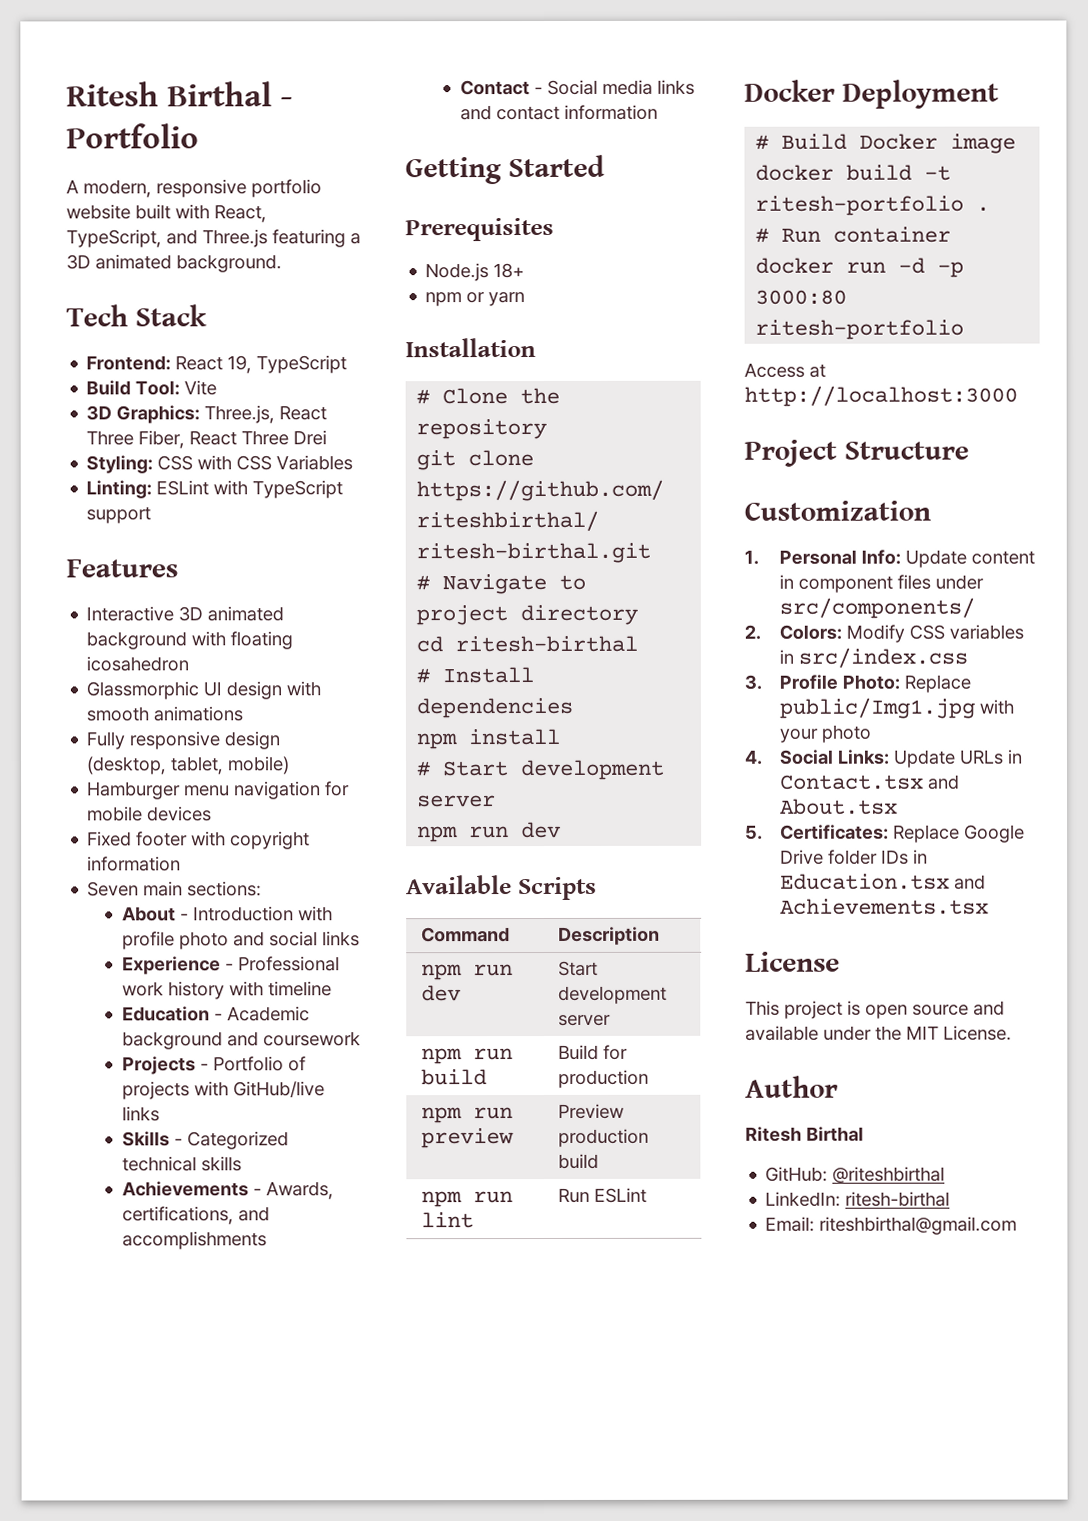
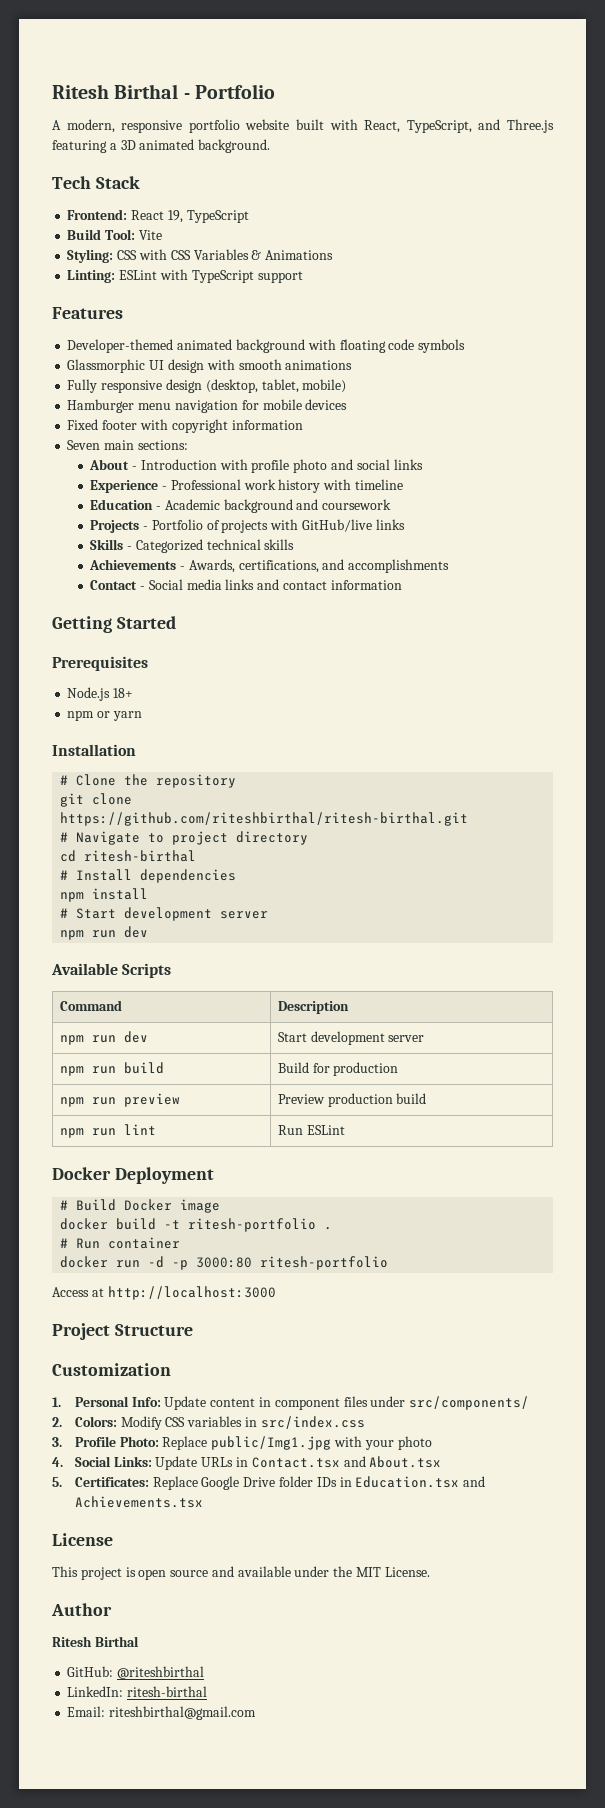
- 3D Graphics: Three.js, React Three Fiber, React Three Drei
- Styling: CSS with CSS Variables
+ Styling: CSS with CSS Variables & Animations
- Interactive 3D animated background with floating icosahedron
+ Developer-themed animated background with floating code symbols

